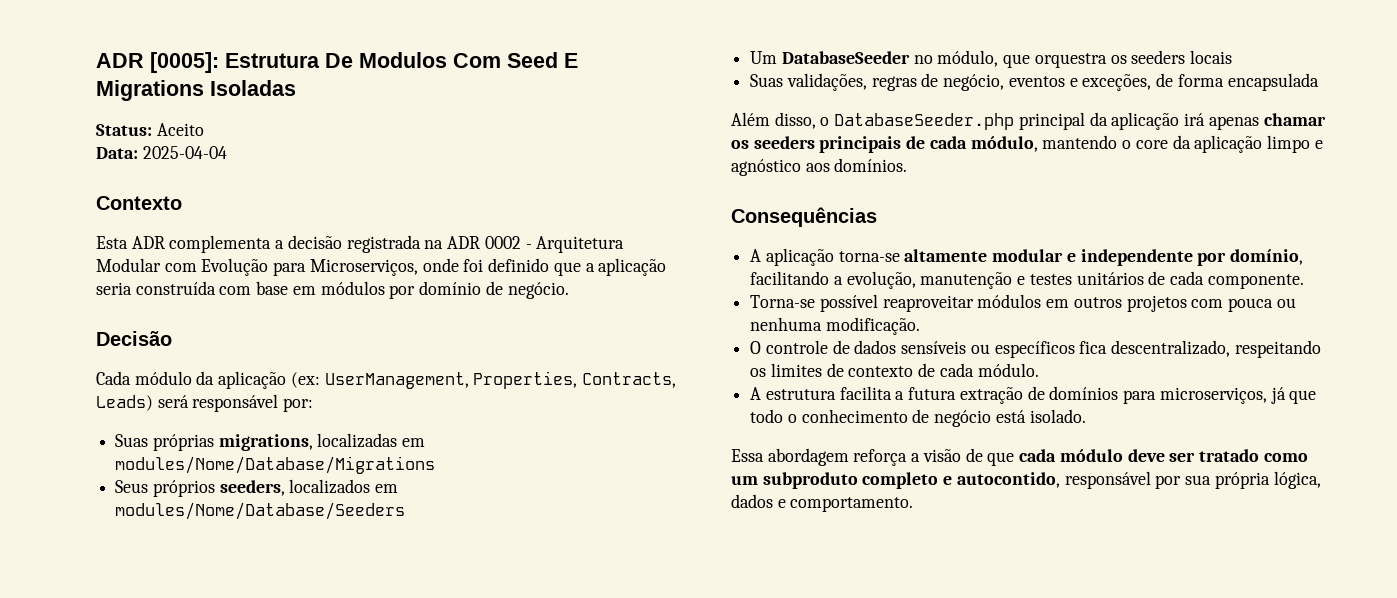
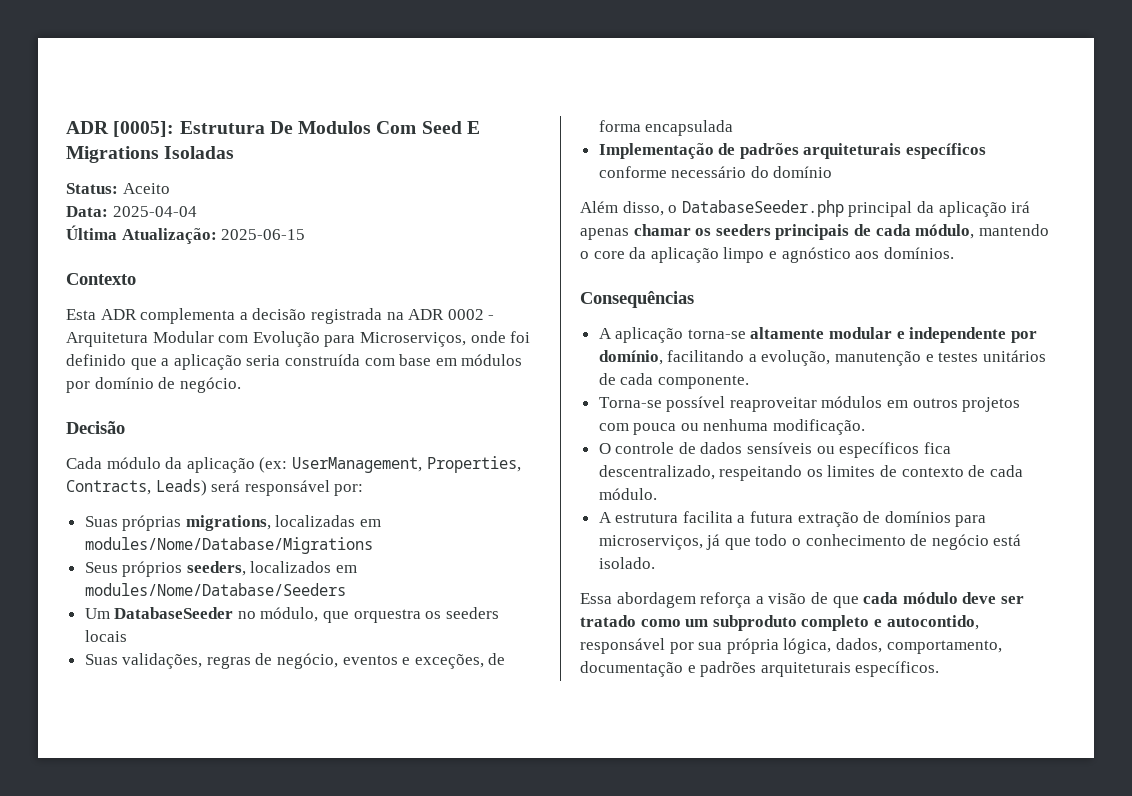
+ Última Atualização: 2025-06-15
+ Implementação de padrões arquiteturais específicos conforme necessário do domínio
- Essa abordagem reforça a visão de que cada módulo deve ser tratado como um subproduto completo e autocontido, responsável por sua própria lógica, dados e comportamento.
+ Essa abordagem reforça a visão de que cada módulo deve ser tratado como um subproduto completo e autocontido, responsável por sua própria lógica, dados, comportamento, documentação e padrões arquiteturais específicos.

